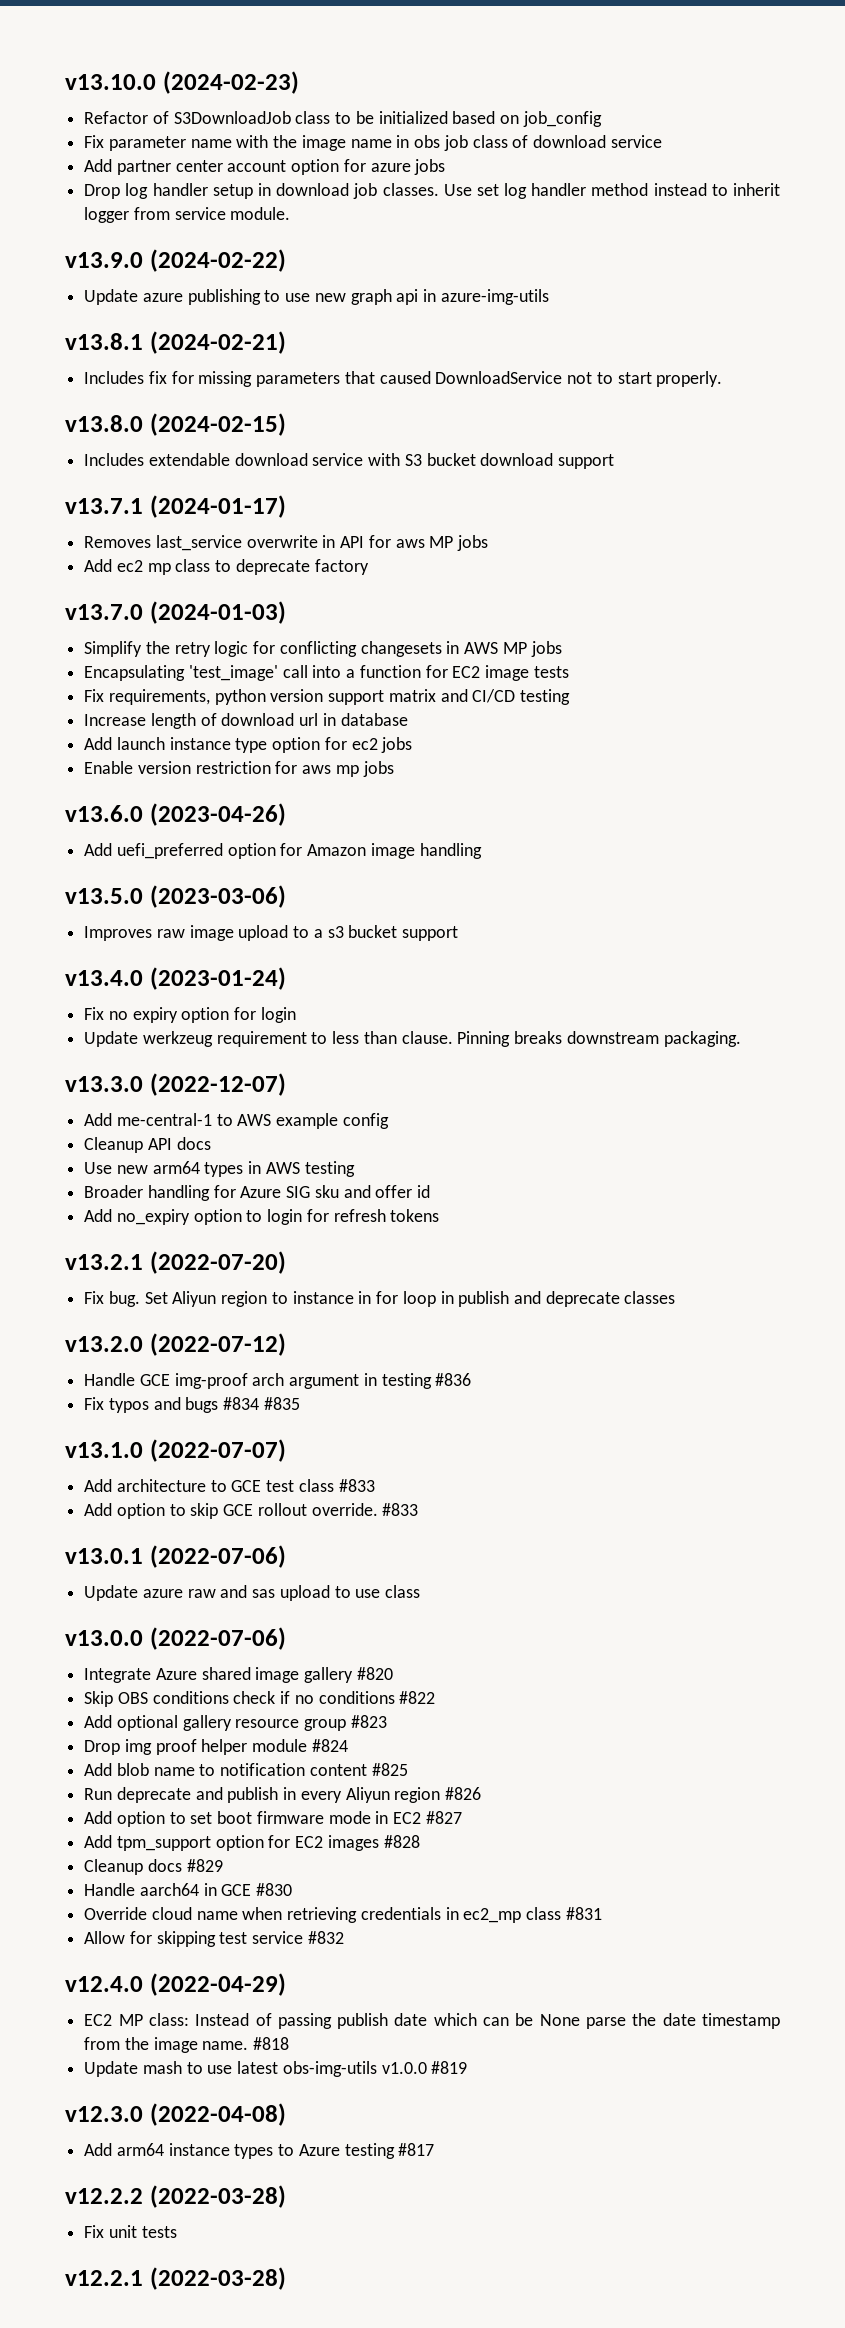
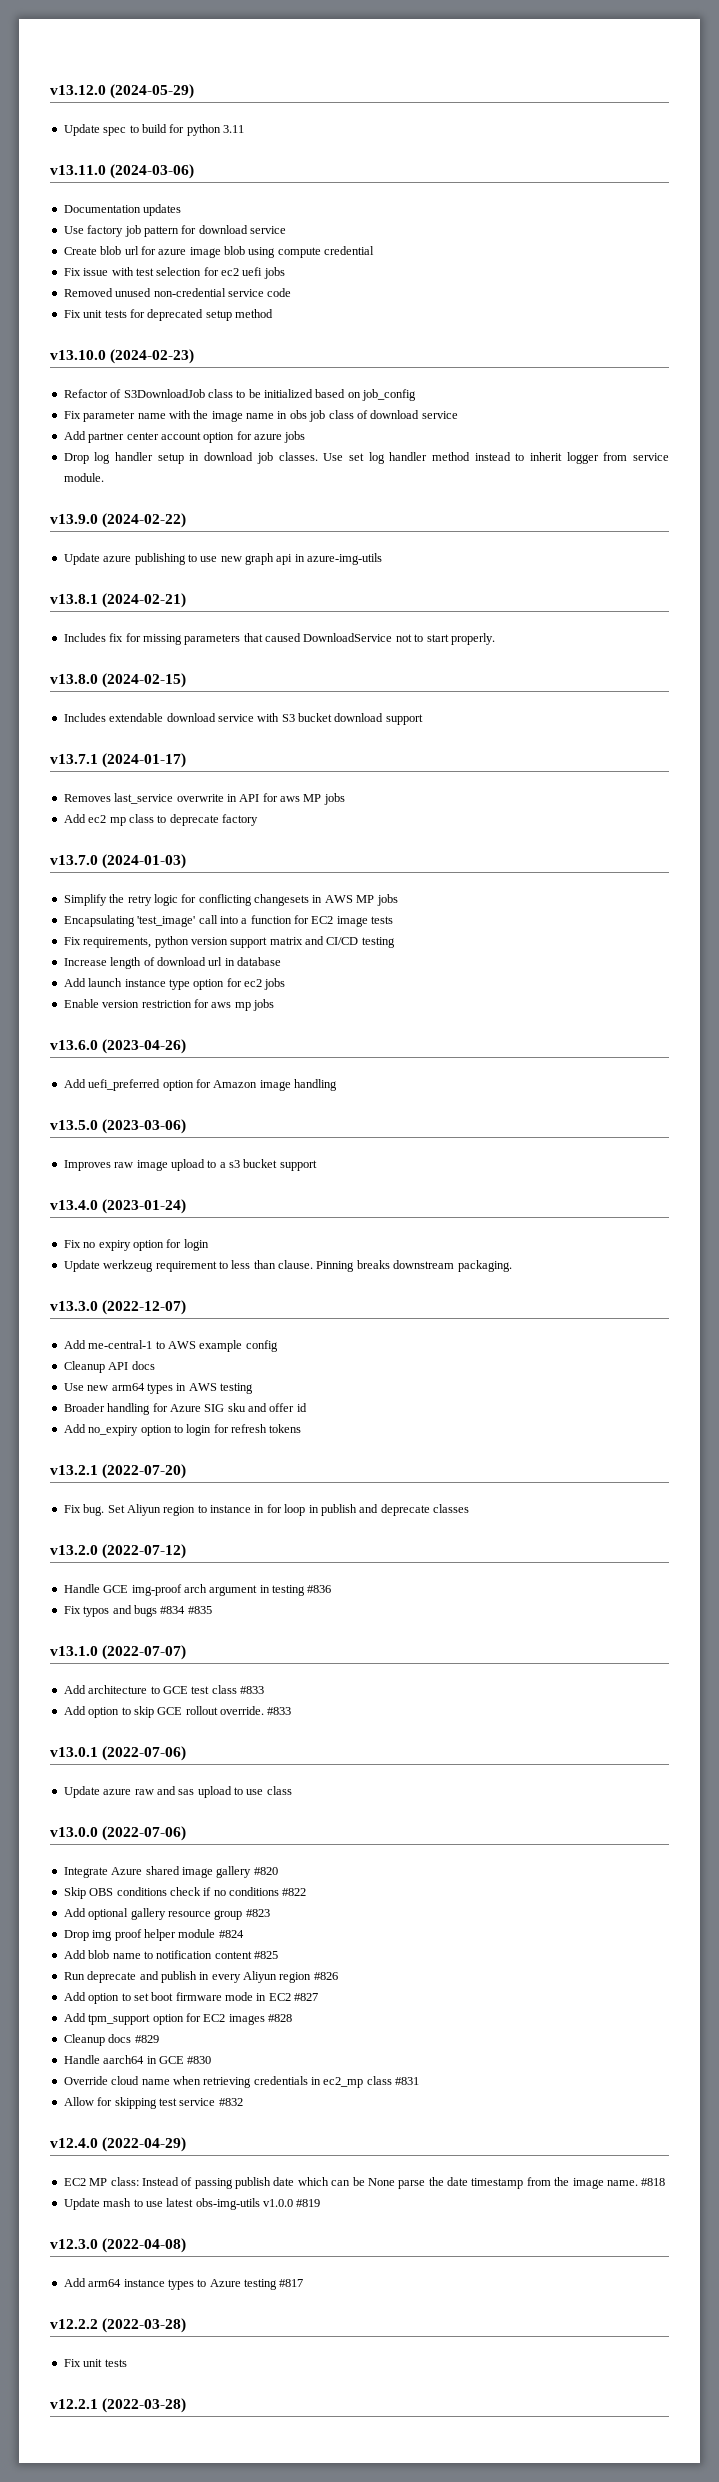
+ v13.12.0 (2024-05-29)
+ Update spec to build for python 3.11
+ v13.11.0 (2024-03-06)
+ Documentation updates
+ Use factory job pattern for download service
+ Create blob url for azure image blob using compute credential
+ Fix issue with test selection for ec2 uefi jobs
+ Removed unused non-credential service code
+ Fix unit tests for deprecated setup method

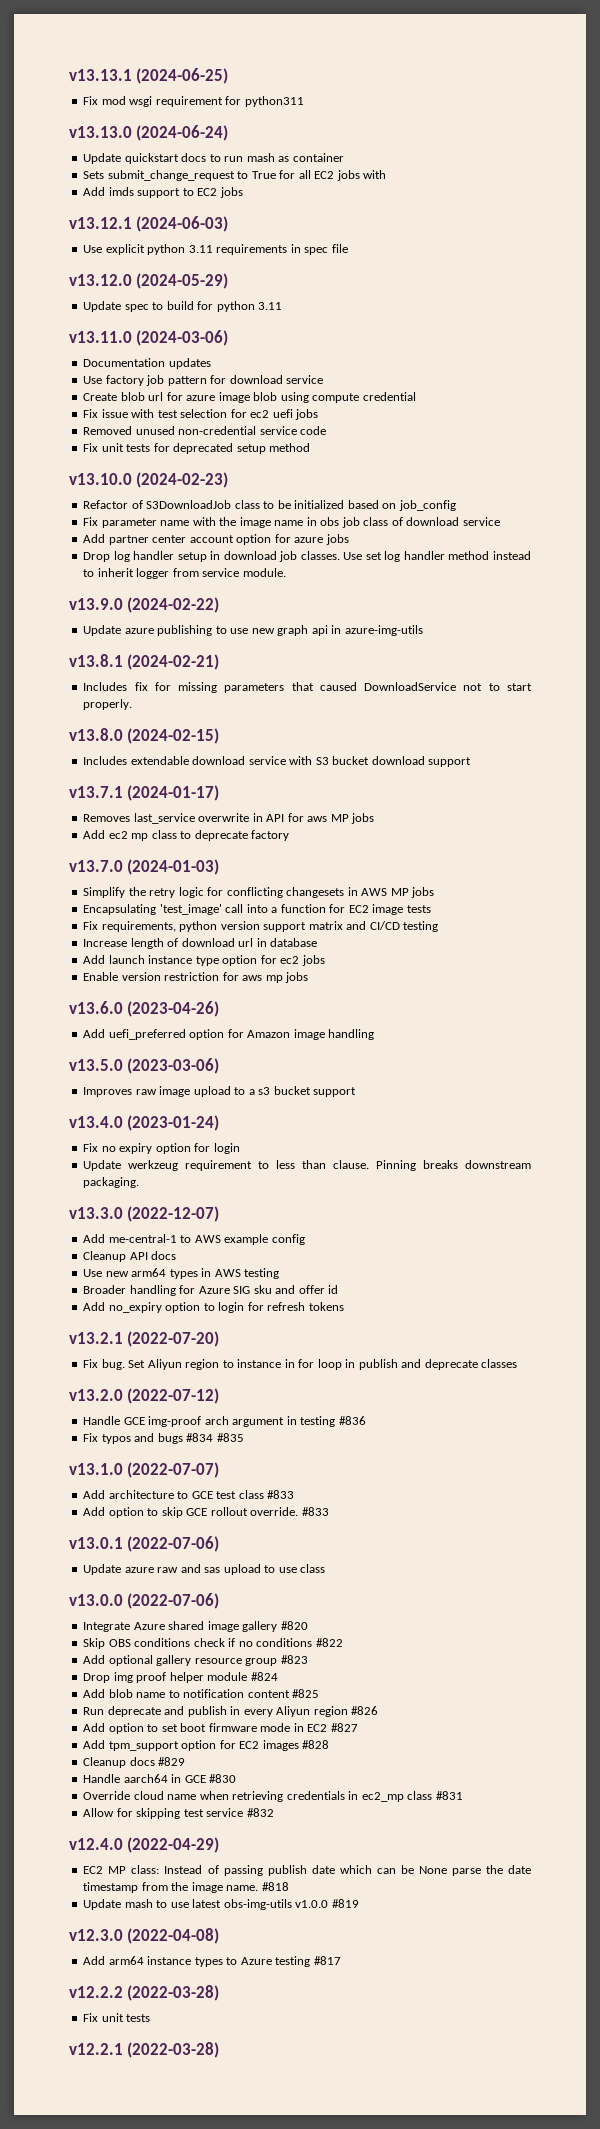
+ v13.13.1 (2024-06-25)
+ Fix mod wsgi requirement for python311
+ v13.13.0 (2024-06-24)
+ Update quickstart docs to run mash as container
+ Sets submit_change_request to True for all EC2 jobs with
+ Add imds support to EC2 jobs
+ v13.12.1 (2024-06-03)
+ Use explicit python 3.11 requirements in spec file

